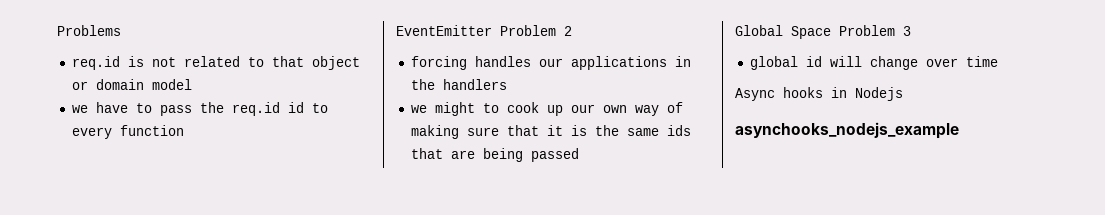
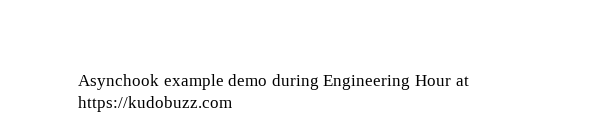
- Problems
- req.id is not related to that object or domain model
- we have to pass the req.id id to every function
- EventEmitter Problem 2
- forcing handles our applications in the handlers
- we might to cook up our own way of making sure that it is the same ids that are being passed
- Global Space Problem 3
- global id will change over time
- Async hooks in Nodejs
- asynchooks_nodejs_example
+ Asynchook example demo during Engineering Hour at https://kudobuzz.com

